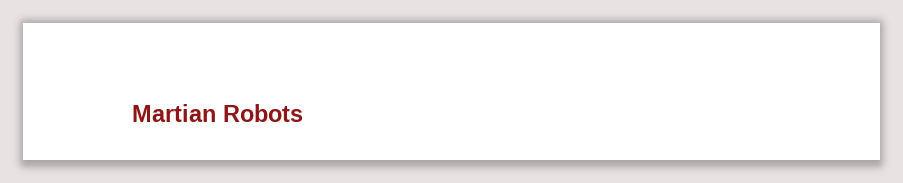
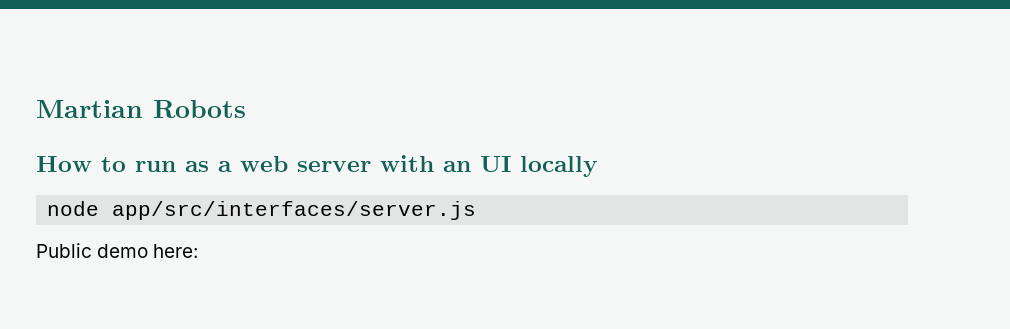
+ How to run as a web server with an UI locally
+ node app/src/interfaces/server.js
+ Public demo here:

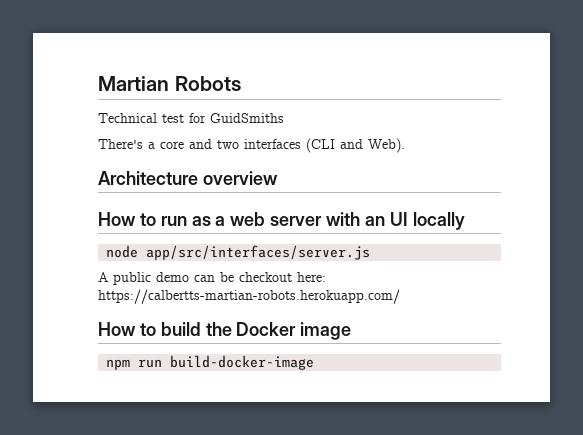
+ Technical test for GuidSmiths
+ There's a core and two interfaces (CLI and Web).
+ Architecture overview
- Public demo here:
+ A public demo can be checkout here: https://calbertts-martian-robots.herokuapp.com/
+ How to build the Docker image
+ npm run build-docker-image

